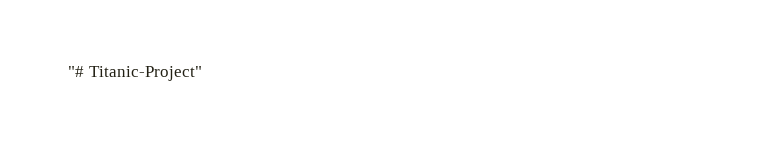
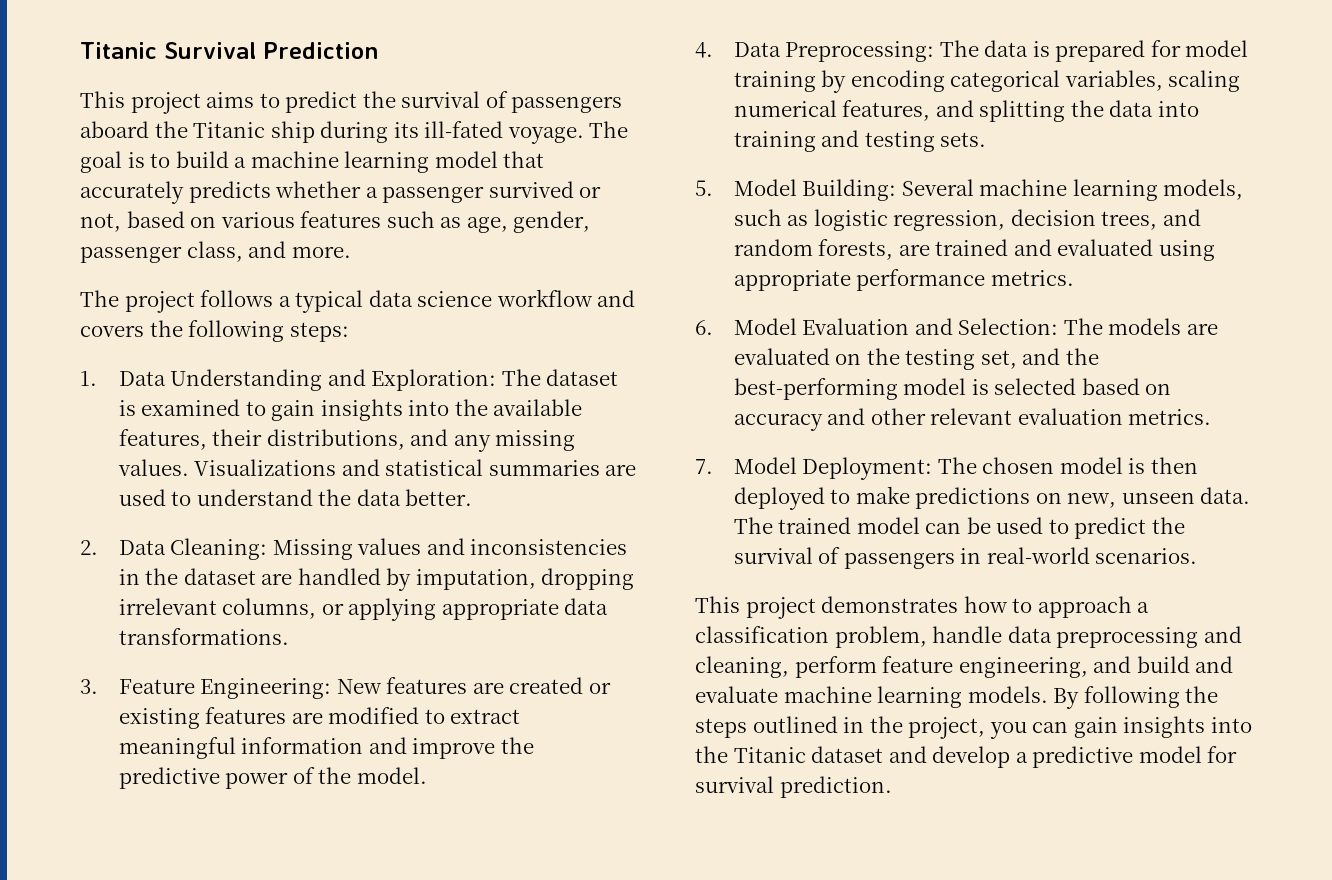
- "# Titanic-Project"
+ Titanic Survival Prediction
+ This project aims to predict the survival of passengers aboard the Titanic ship during its ill-fated voyage. The goal is to build a machine learning model that accurately predicts whether a passenger survived or not, based on various features such as age, gender, passenger class, and more.
+ The project follows a typical data science workflow and covers the following steps:
+ 1. Data Understanding and Exploration: The dataset is examined to gain insights into the available features, their distributions, and any missing values. Visualizations and statistical summaries are used to understand the data better.
+ 2. Data Cleaning: Missing values and inconsistencies in the dataset are handled by imputation, dropping irrelevant columns, or applying appropriate data transformations.
+ 3. Feature Engineering: New features are created or existing features are modified to extract meaningful information and improve the predictive power of the model.
+ 4. Data Preprocessing: The data is prepared for model training by encoding categorical variables, scaling numerical features, and splitting the data into training and testing sets.
+ 5. Model Building: Several machine learning models, such as logistic regression, decision trees, and random forests, are trained and evaluated using appropriate performance metrics.
+ 6. Model Evaluation and Selection: The models are evaluated on the testing set, and the best-performing model is selected based on accuracy and other relevant evaluation metrics.
+ 7. Model Deployment: The chosen model is then deployed to make predictions on new, unseen data. The trained model can be used to predict the survival of passengers in real-world scenarios.
+ This project demonstrates how to approach a classification problem, handle data preprocessing and cleaning, perform feature engineering, and build and evaluate machine learning models. By following the steps outlined in the project, you can gain insights into the Titanic dataset and develop a predictive model for survival prediction.

